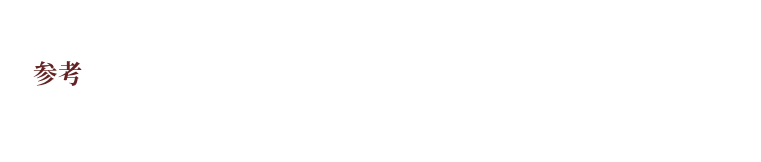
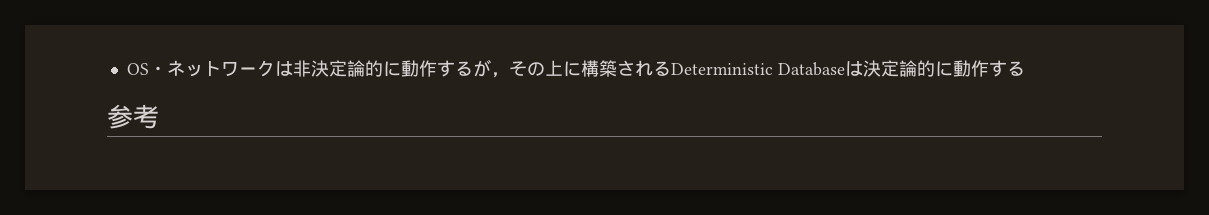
+ OS・ネットワークは非決定論的に動作するが，その上に構築されるDeterministic Databaseは決定論的に動作する

